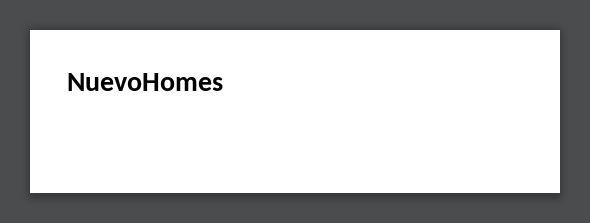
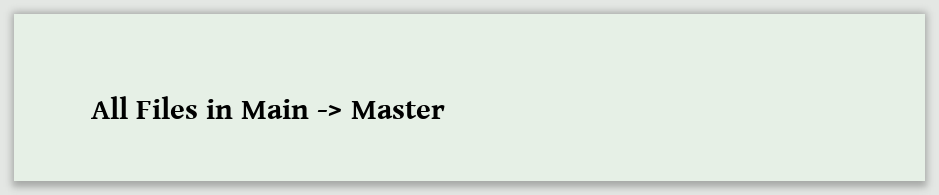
- NuevoHomes
+ All Files in Main -> Master

